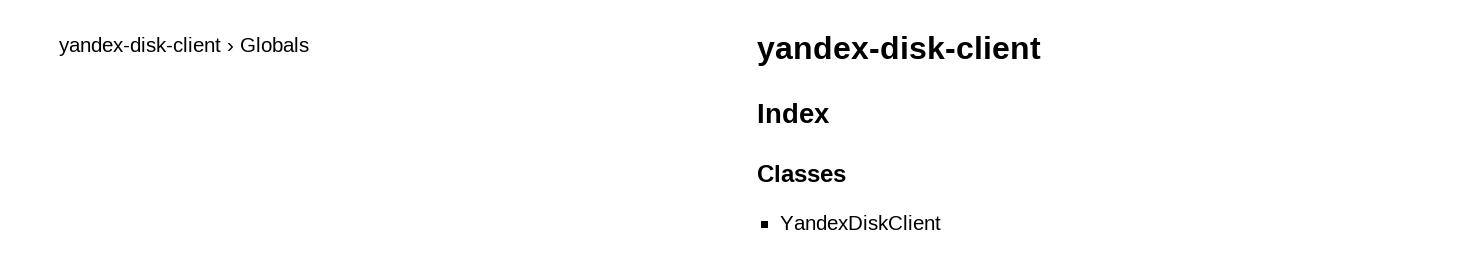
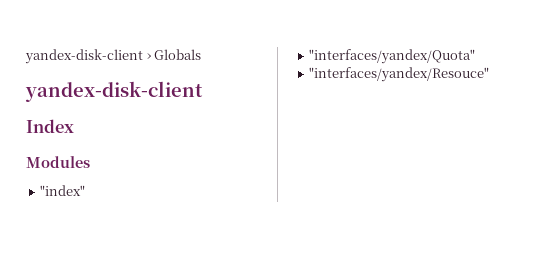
- Classes
- YandexDiskClient
+ Modules
+ "index"
+ "interfaces/yandex/Quota"
+ "interfaces/yandex/Resouce"

